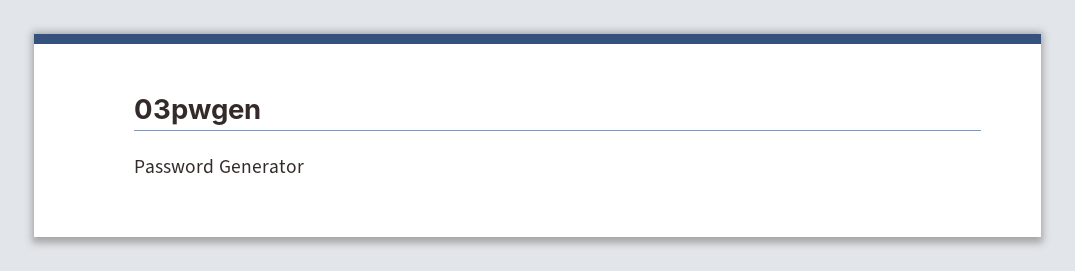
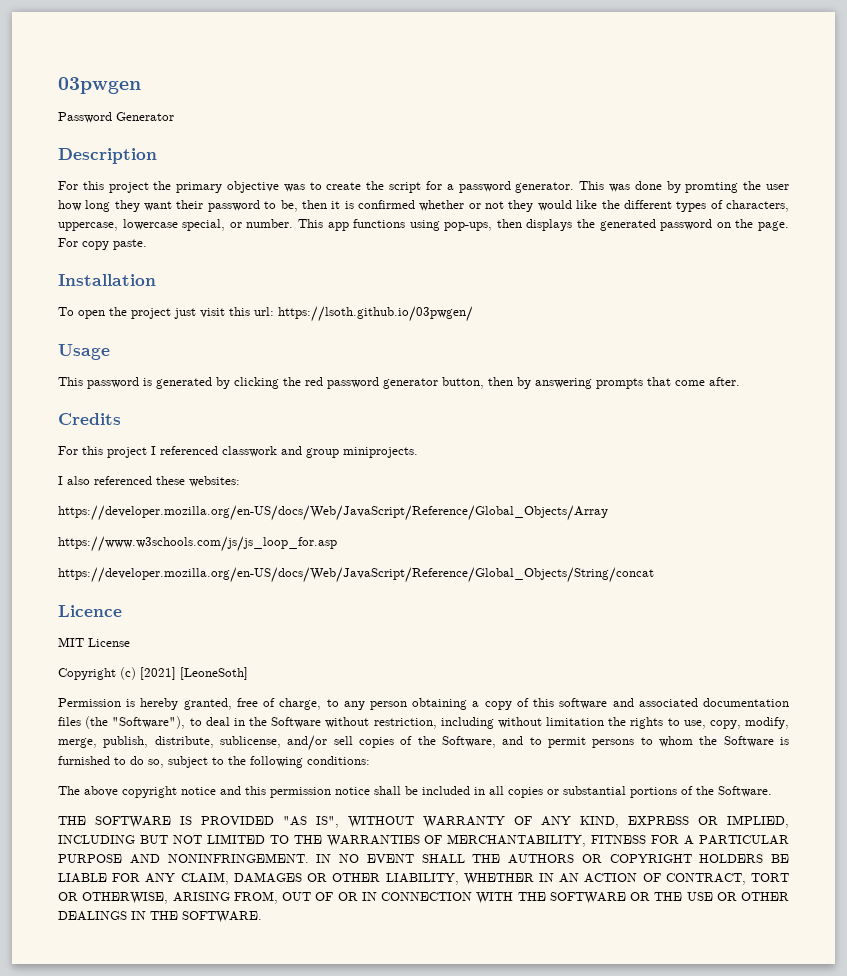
+ Description
+ For this project the primary objective was to create the script for a password generator. This was done by promting the user how long they want their password to be, then it is confirmed whether or not they would like the different types of characters, uppercase, lowercase special, or number. This app functions using pop-ups, then displays the generated password on the page. For copy paste.
+ Installation
+ To open the project just visit this url: https://lsoth.github.io/03pwgen/
+ Usage
+ This password is generated by clicking the red password generator button, then by answering prompts that come after.
+ Credits
+ For this project I referenced classwork and group miniprojects.
+ I also referenced these websites:
+ https://developer.mozilla.org/en-US/docs/Web/JavaScript/Reference/Global_Objects/Array
+ https://www.w3schools.com/js/js_loop_for.asp
+ https://developer.mozilla.org/en-US/docs/Web/JavaScript/Reference/Global_Objects/String/concat
+ Licence
+ MIT License
+ Copyright (c) [2021] [LeoneSoth]
+ Permission is hereby granted, free of charge, to any person obtaining a copy of this software and associated documentation files (the "Software"), to deal in the Software without restriction, including without limitation the rights to use, copy, modify, merge, publish, distribute, sublicense, and/or sell copies of the Software, and to permit persons to whom the Software is furnished to do so, subject to the following conditions:
+ The above copyright notice and this permission notice shall be included in all copies or substantial portions of the Software.
+ THE SOFTWARE IS PROVIDED "AS IS", WITHOUT WARRANTY OF ANY KIND, EXPRESS OR IMPLIED, INCLUDING BUT NOT LIMITED TO THE WARRANTIES OF MERCHANTABILITY, FITNESS FOR A PARTICULAR PURPOSE AND NONINFRINGEMENT. IN NO EVENT SHALL THE AUTHORS OR COPYRIGHT HOLDERS BE LIABLE FOR ANY CLAIM, DAMAGES OR OTHER LIABILITY, WHETHER IN AN ACTION OF CONTRACT, TORT OR OTHERWISE, ARISING FROM, OUT OF OR IN CONNECTION WITH THE SOFTWARE OR THE USE OR OTHER DEALINGS IN THE SOFTWARE.

